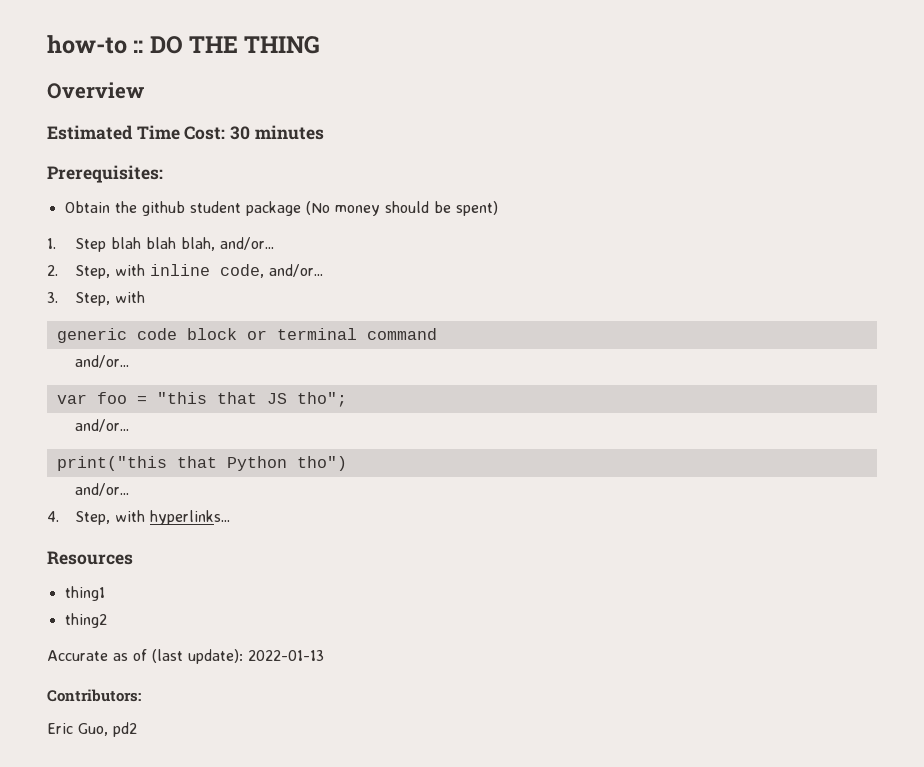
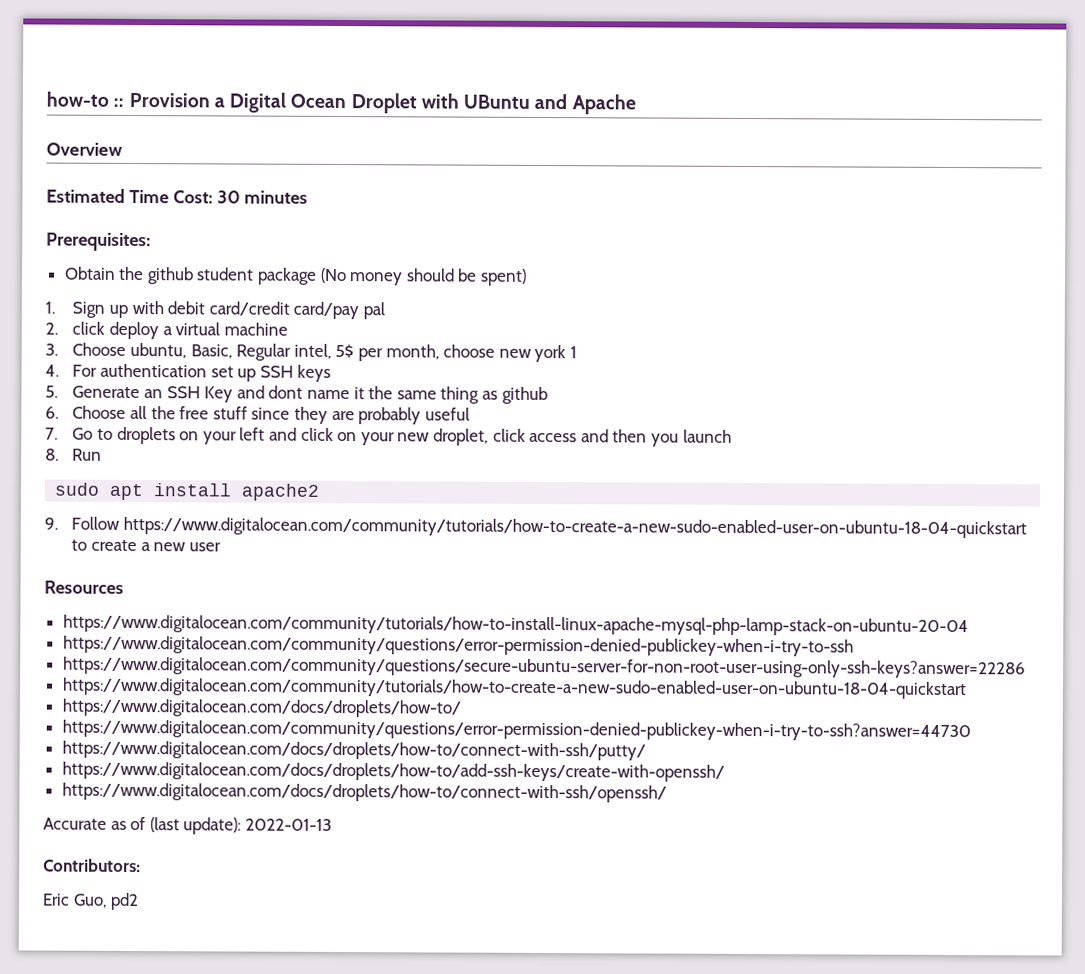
- how-to :: DO THE THING
+ how-to :: Provision a Digital Ocean Droplet with UBuntu and Apache
- 1. Step blah blah blah, and/or...
- 2. Step, with inline code, and/or...
- 3. Step, with
- generic code block or terminal command
- and/or...
- var foo = "this that JS tho";
- and/or...
- print("this that Python tho")
- and/or...
- 4. Step, with hyperlinks...
+ 1. Sign up with debit card/credit card/pay pal
+ 2. click deploy a virtual machine
+ 3. Choose ubuntu, Basic, Regular intel, 5$ per month, choose new york 1
+ 4. For authentication set up SSH keys
+ 5. Generate an SSH Key and dont name it the same thing as github
+ 6. Choose all the free stuff since they are probably useful
+ 7. Go to droplets on your left and click on your new droplet, click access and then you launch
+ 8. Run
+ sudo apt install apache2
+ 9. Follow https://www.digitalocean.com/community/tutorials/how-to-create-a-new-sudo-enabled-user-on-ubuntu-18-04-quickstart to create a new user
  Resources
- thing1
- thing2
+ https://www.digitalocean.com/community/tutorials/how-to-install-linux-apache-mysql-php-lamp-stack-on-ubuntu-20-04
+ https://www.digitalocean.com/community/questions/error-permission-denied-publickey-when-i-try-to-ssh
+ https://www.digitalocean.com/community/questions/secure-ubuntu-server-for-non-root-user-using-only-ssh-keys?answer=22286
+ https://www.digitalocean.com/community/tutorials/how-to-create-a-new-sudo-enabled-user-on-ubuntu-18-04-quickstart
+ https://www.digitalocean.com/docs/droplets/how-to/
+ https://www.digitalocean.com/community/questions/error-permission-denied-publickey-when-i-try-to-ssh?answer=44730
+ https://www.digitalocean.com/docs/droplets/how-to/connect-with-ssh/putty/
+ https://www.digitalocean.com/docs/droplets/how-to/add-ssh-keys/create-with-openssh/
+ https://www.digitalocean.com/docs/droplets/how-to/connect-with-ssh/openssh/

